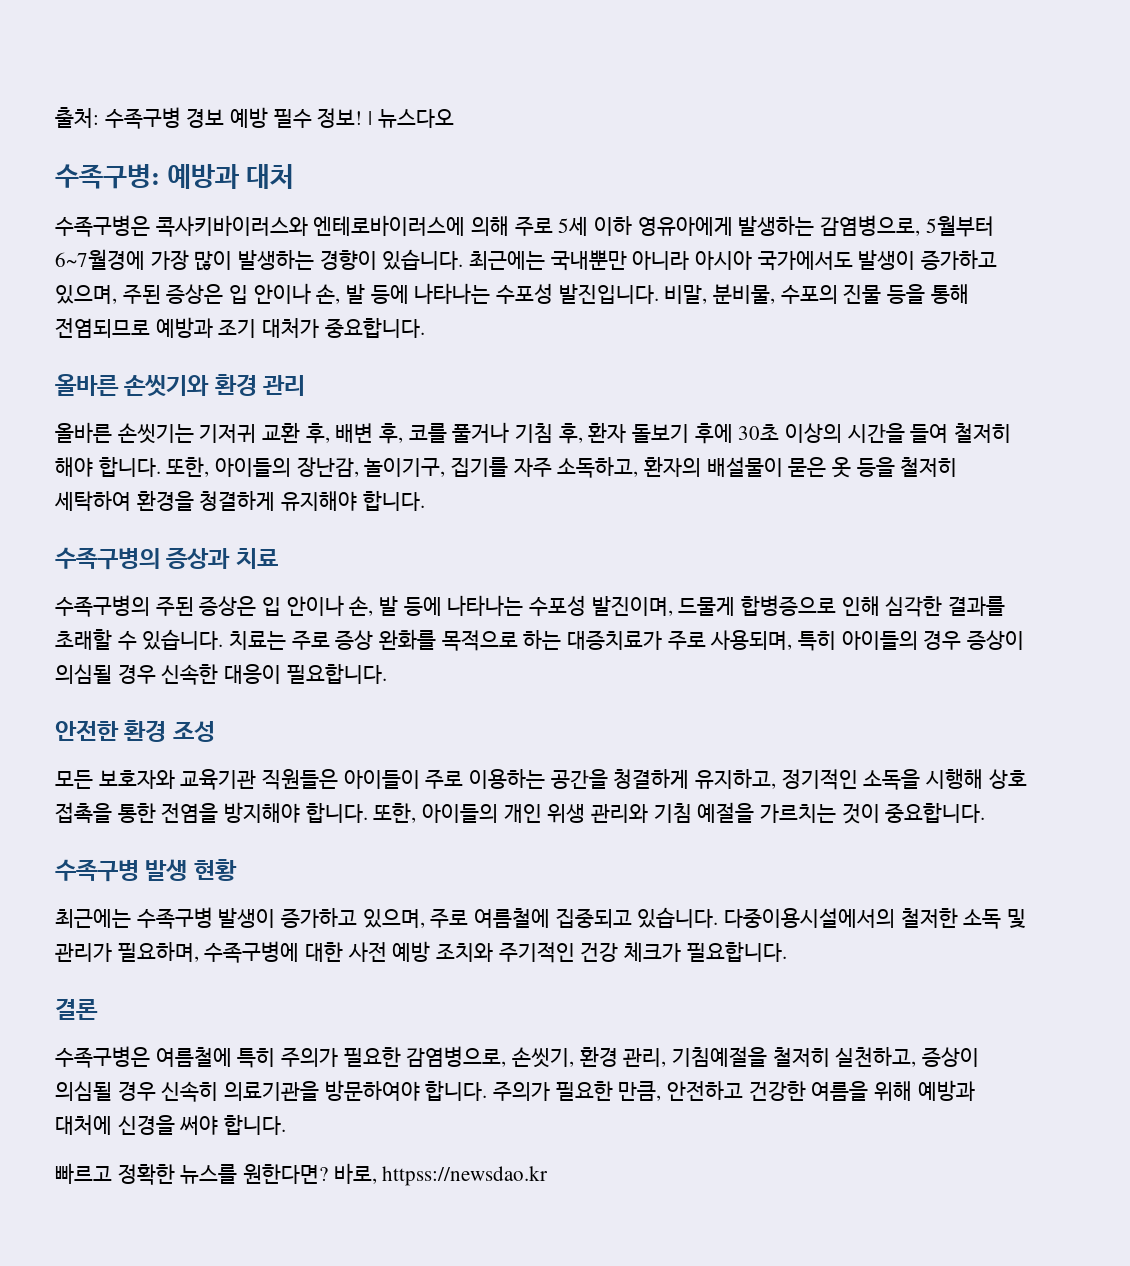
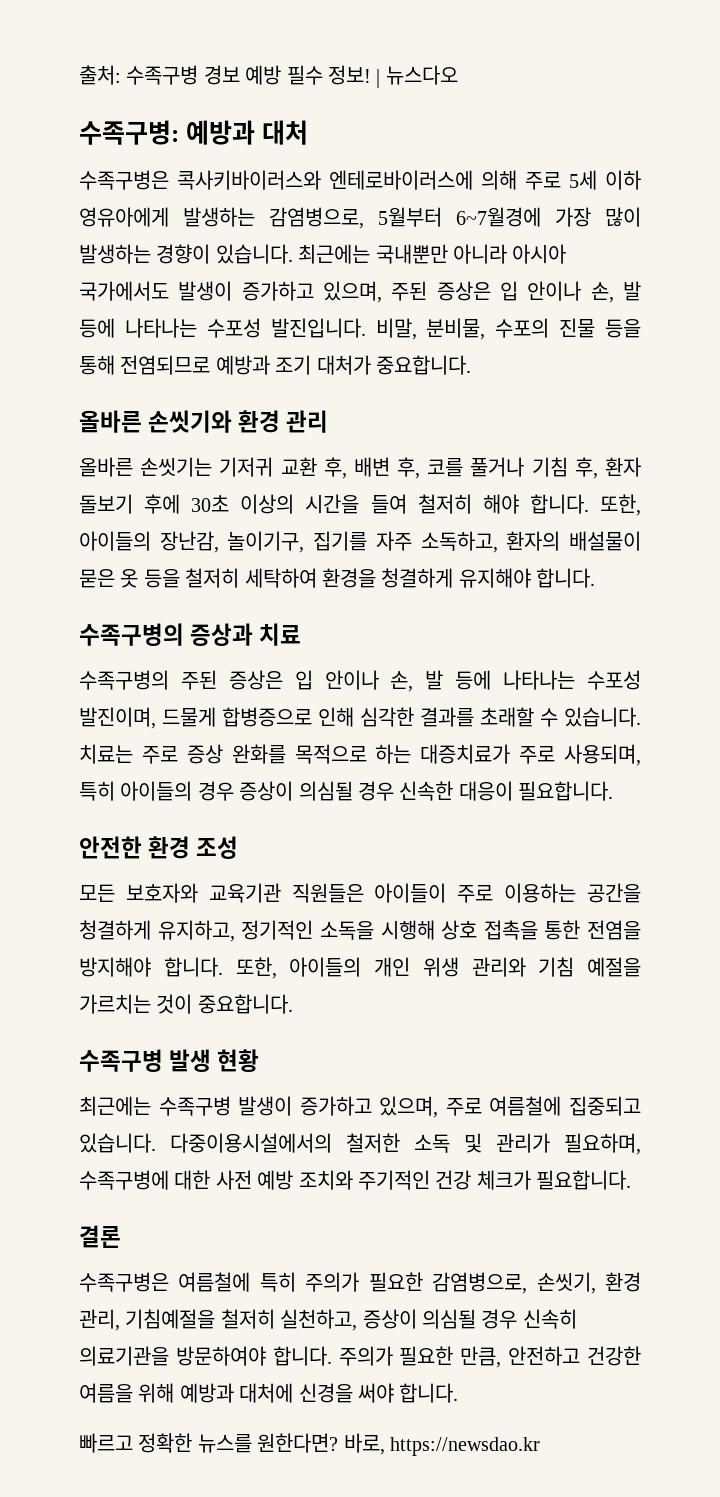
- 바로, httpss://newsdao.kr
+ 바로, https://newsdao.kr

